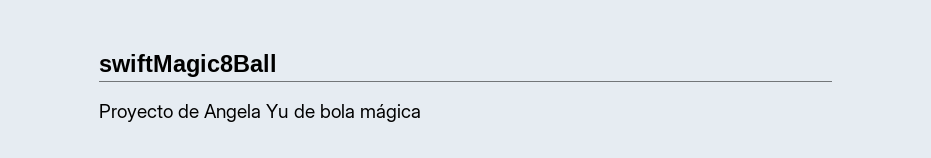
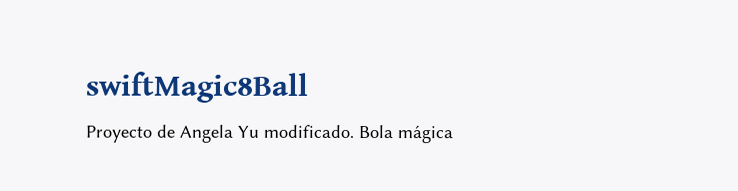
- Proyecto de Angela Yu de bola mágica
+ Proyecto de Angela Yu modificado. Bola mágica

